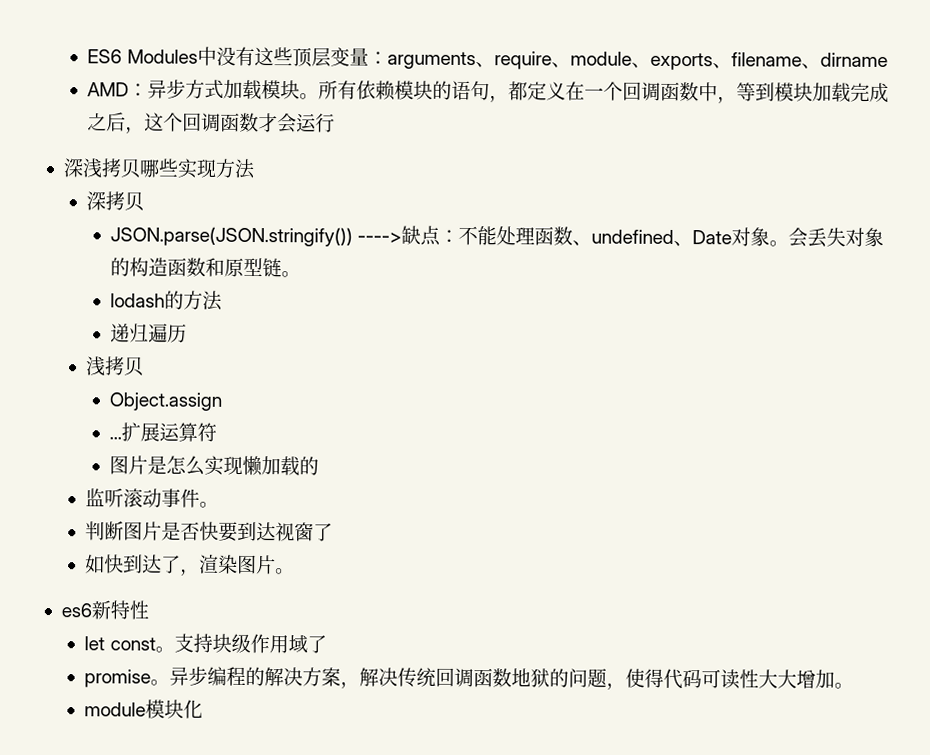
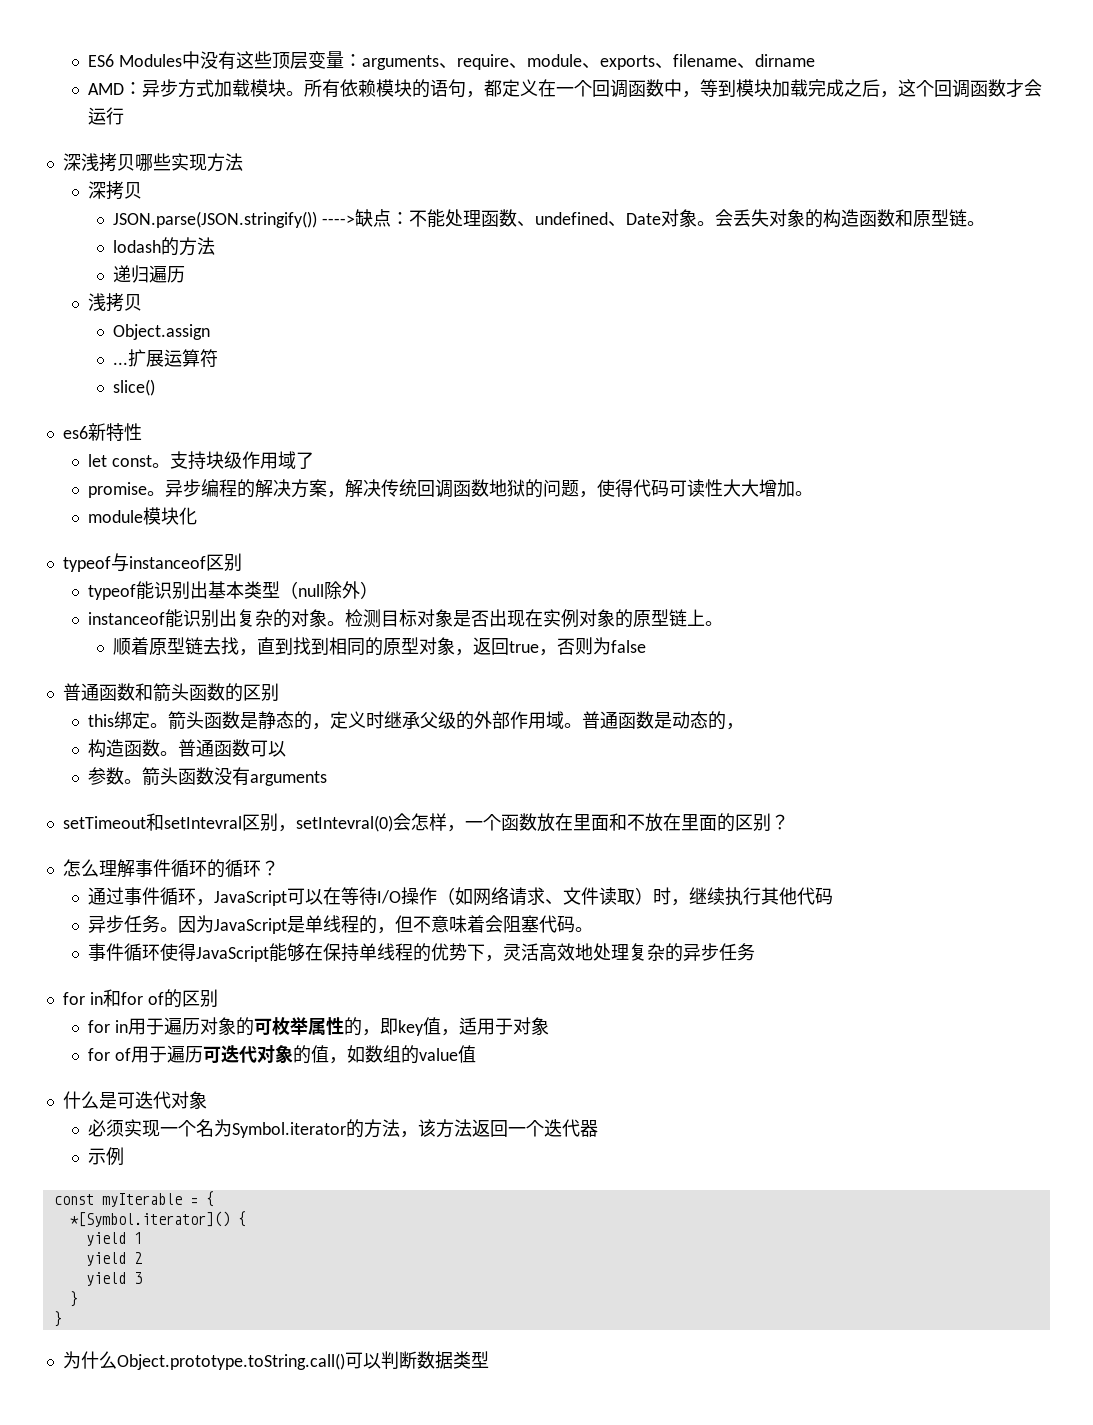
- 图片是怎么实现懒加载的
- 监听滚动事件。
- 判断图片是否快要到达视窗了
- 如快到达了，渲染图片。
+ slice()
+ typeof与instanceof区别
+ typeof能识别出基本类型（null除外）
+ instanceof能识别出复杂的对象。检测目标对象是否出现在实例对象的原型链上。
+ 顺着原型链去找，直到找到相同的原型对象，返回true，否则为false
+ 普通函数和箭头函数的区别
+ this绑定。箭头函数是静态的，定义时继承父级的外部作用域。普通函数是动态的，
+ 构造函数。普通函数可以
+ 参数。箭头函数没有arguments
+ setTimeout和setIntevral区别，setIntevral(0)会怎样，一个函数放在里面和不放在里面的区别？
+ 怎么理解事件循环的循环？
+ 通过事件循环，JavaScript可以在等待I/O操作（如网络请求、文件读取）时，继续执行其他代码
+ 异步任务。因为JavaScript是单线程的，但不意味着会阻塞代码。
+ 事件循环使得JavaScript能够在保持单线程的优势下，灵活高效地处理复杂的异步任务
+ for in和for of的区别
+ for in用于遍历对象的可枚举属性的，即key值，适用于对象
+ for of用于遍历可迭代对象的值，如数组的value值
+ 什么是可迭代对象
+ 必须实现一个名为Symbol.iterator的方法，该方法返回一个迭代器
+ 示例
+ const myIterable = {
+ *[Symbol.iterator]() {
+ yield 1
+ yield 2
+ yield 3
+ }
+ }
+ 为什么Object.prototype.toString.call()可以判断数据类型

